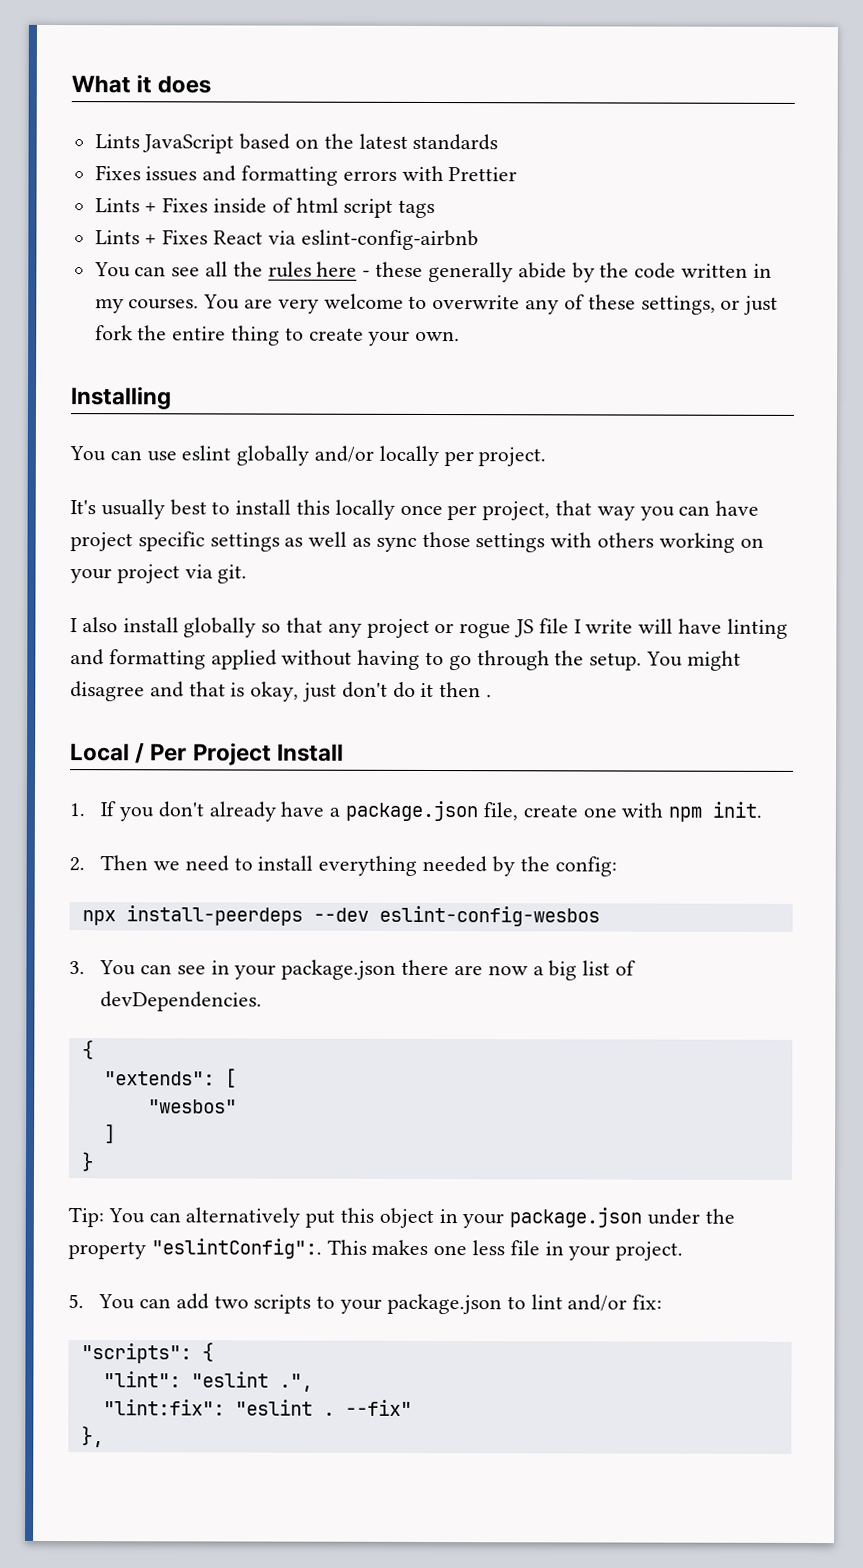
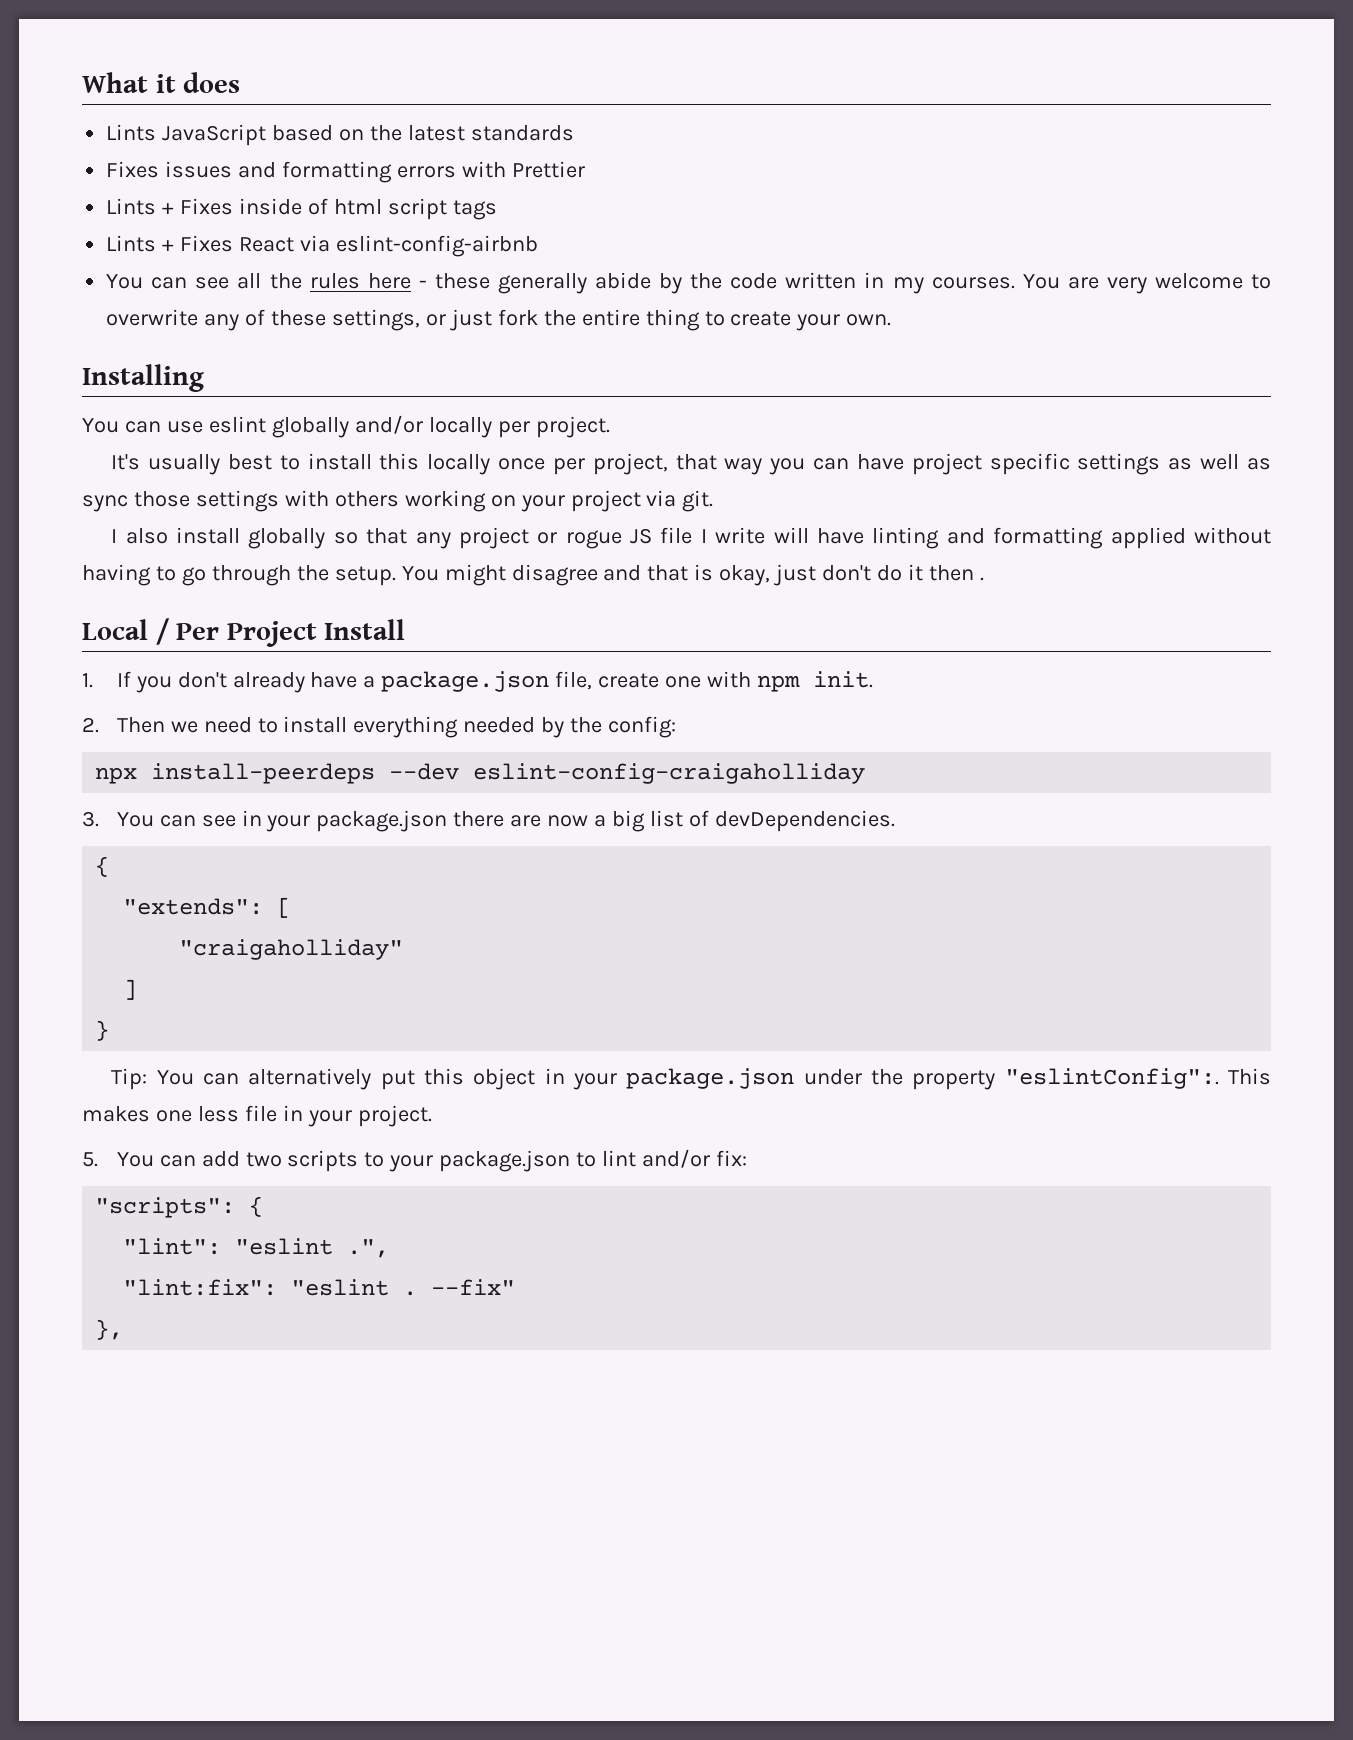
- npx install-peerdeps --dev eslint-config-wesbos
+ npx install-peerdeps --dev eslint-config-craigaholliday
- "wesbos"
+ "craigaholliday"

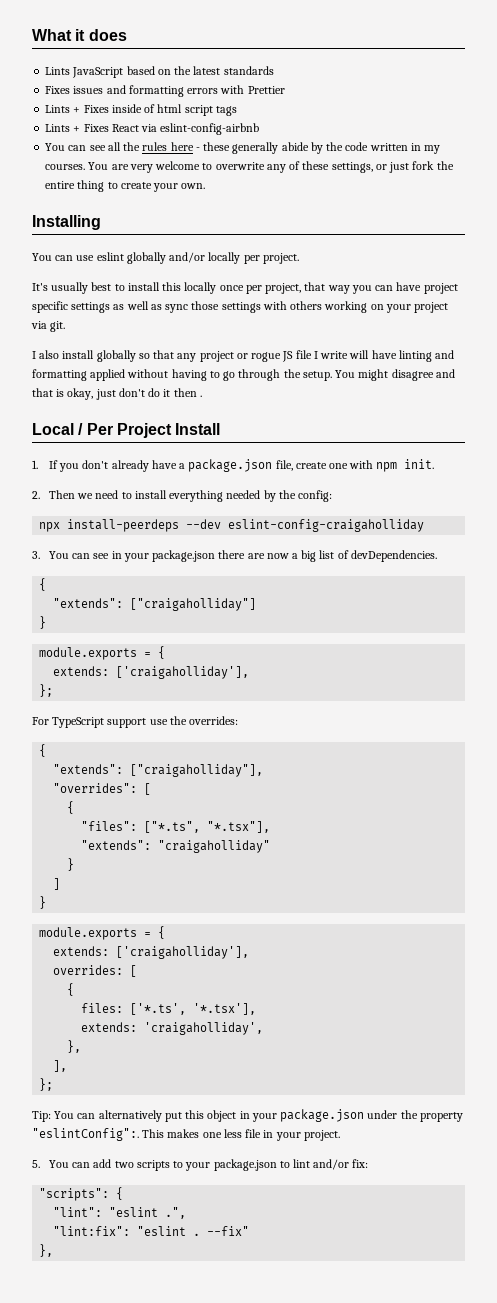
- "extends": [
- "craigaholliday"
+ "extends": ["craigaholliday"]
+ }
+ module.exports = {
+ extends: ['craigaholliday'],
+ };
+ For TypeScript support use the overrides:
+ {
+ "extends": ["craigaholliday"],
+ "overrides": [
+ {
+ "files": ["*.ts", "*.tsx"],
+ "extends": "craigaholliday"
+ }
  ]
  }
+ module.exports = {
+ extends: ['craigaholliday'],
+ overrides: [
+ {
+ files: ['*.ts', '*.tsx'],
+ extends: 'craigaholliday',
+ },
+ ],
+ };

